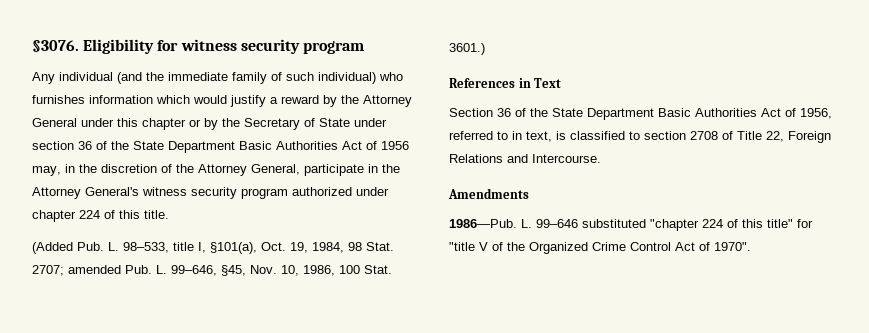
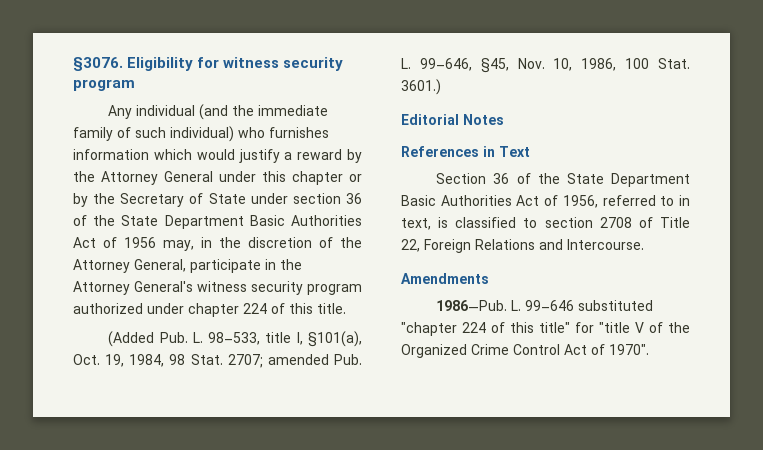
+ Editorial Notes

